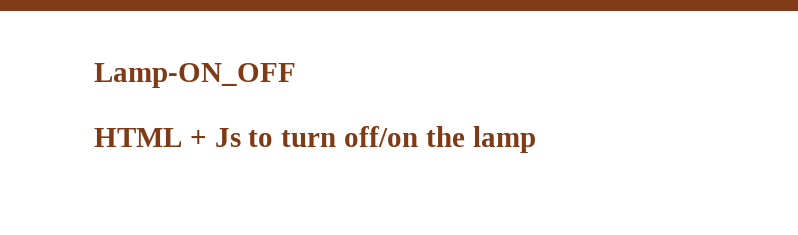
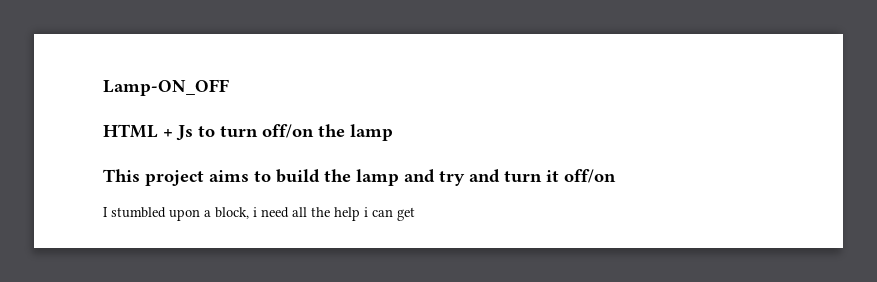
+ This project aims to build the lamp and try and turn it off/on
+ I stumbled upon a block, i need all the help i can get

